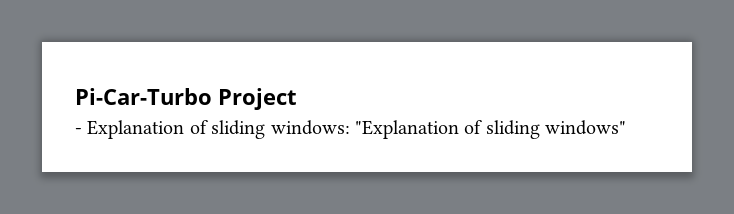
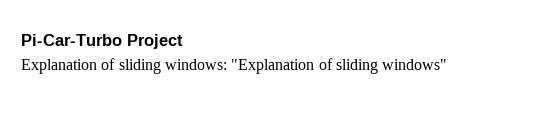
- - Explanation of sliding windows: "Explanation of sliding windows"
+ Explanation of sliding windows: "Explanation of sliding windows"

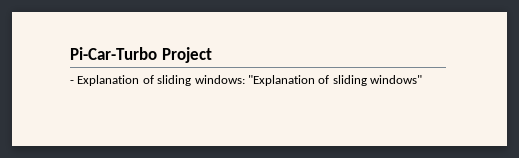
- Explanation of sliding windows: "Explanation of sliding windows"
+ - Explanation of sliding windows: "Explanation of sliding windows"

